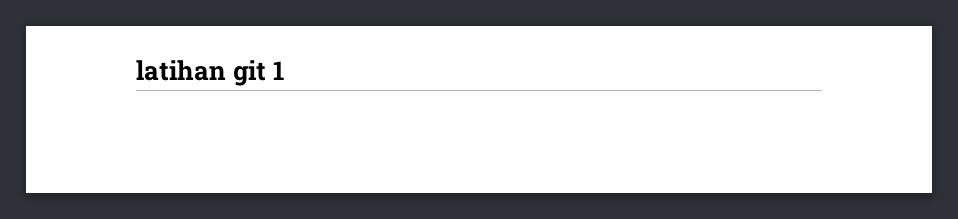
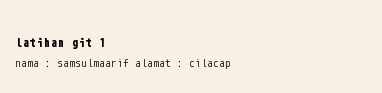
+ nama : samsulmaarif alamat : cilacap

